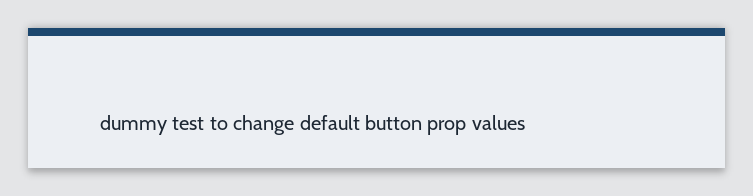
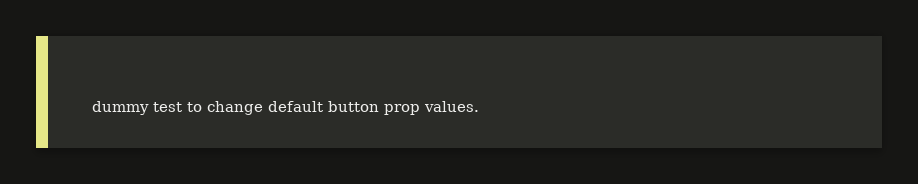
- dummy test to change default button prop values
+ dummy test to change default button prop values.

